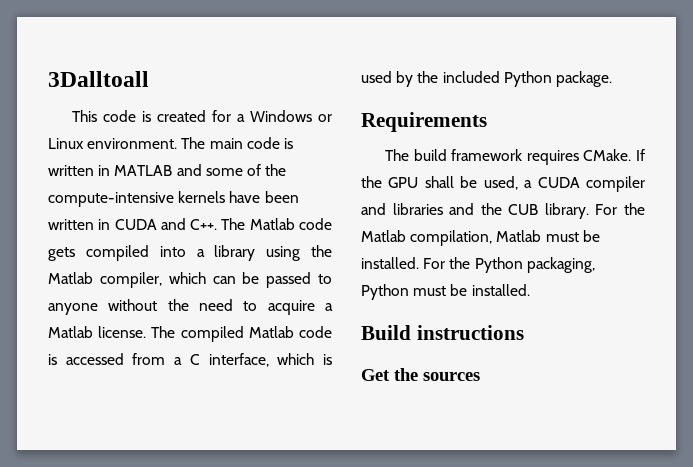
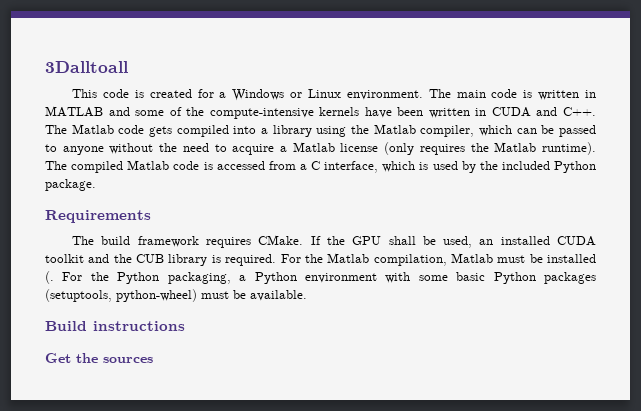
- The main code is written in MATLAB and some of the compute-intensive kernels have been written in CUDA and C++. The Matlab code gets compiled into a library using the Matlab compiler, which can be passed to anyone without the need to acquire a Matlab license.
+ The main code is written in MATLAB and some of the compute-intensive kernels have been written in CUDA and C++. The Matlab code gets compiled into a library using the Matlab compiler, which can be passed to anyone without the need to acquire a Matlab license (only requires the Matlab runtime).
- If the GPU shall be used, a CUDA compiler and libraries and the CUB library.
+ If the GPU shall be used, an installed CUDA toolkit and the CUB library is required.
- For the Matlab compilation, Matlab must be installed.
+ For the Matlab compilation, Matlab must be installed (.
- For the Python packaging, Python must be installed.
+ For the Python packaging, a Python environment with some basic Python packages (setuptools, python-wheel) must be available.

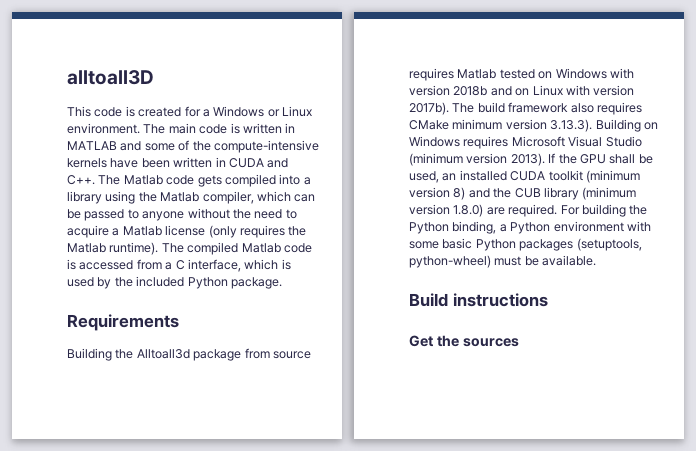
- 3Dalltoall
+ alltoall3D
- The build framework requires CMake.
+ Building the Alltoall3d package from source requires Matlab tested on Windows with version 2018b and on Linux with version 2017b). The build framework also requires CMake minimum version 3.13.3). Building on Windows requires Microsoft Visual Studio (minimum version 2013).
- If the GPU shall be used, an installed CUDA toolkit and the CUB library is required. For the Matlab compilation, Matlab must be installed (. For the Python packaging, a Python environment with some basic Python packages (setuptools, python-wheel) must be available.
+ If the GPU shall be used, an installed CUDA toolkit (minimum version 8) and the CUB library (minimum version 1.8.0) are required. For building the Python binding, a Python environment with some basic Python packages (setuptools, python-wheel) must be available.

